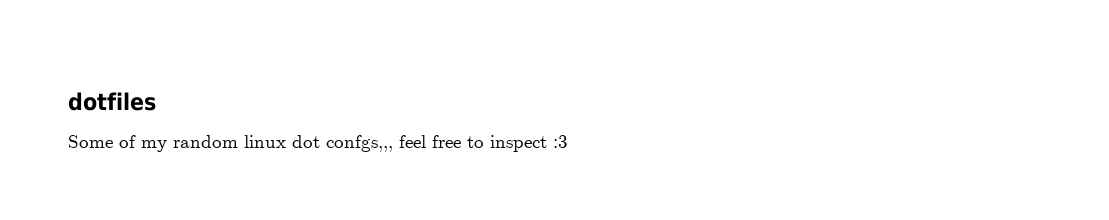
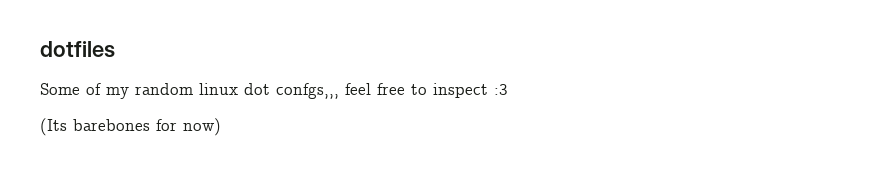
+ (Its barebones for now)

